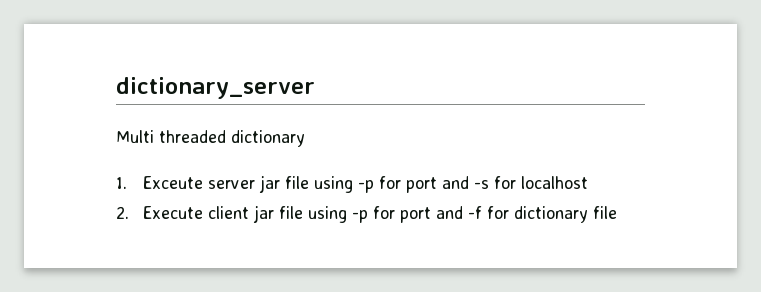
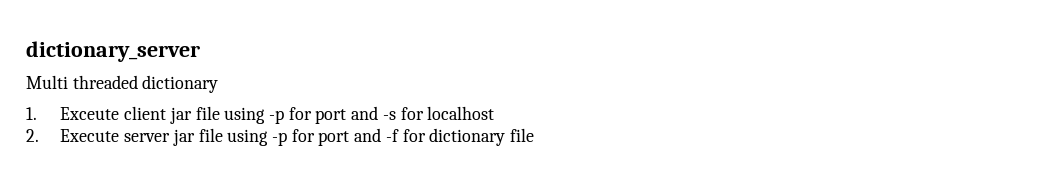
- 1. Exceute server jar file using -p for port and -s for localhost
+ 1. Exceute client jar file using -p for port and -s for localhost
- 2. Execute client jar file using -p for port and -f for dictionary file
+ 2. Execute server jar file using -p for port and -f for dictionary file

